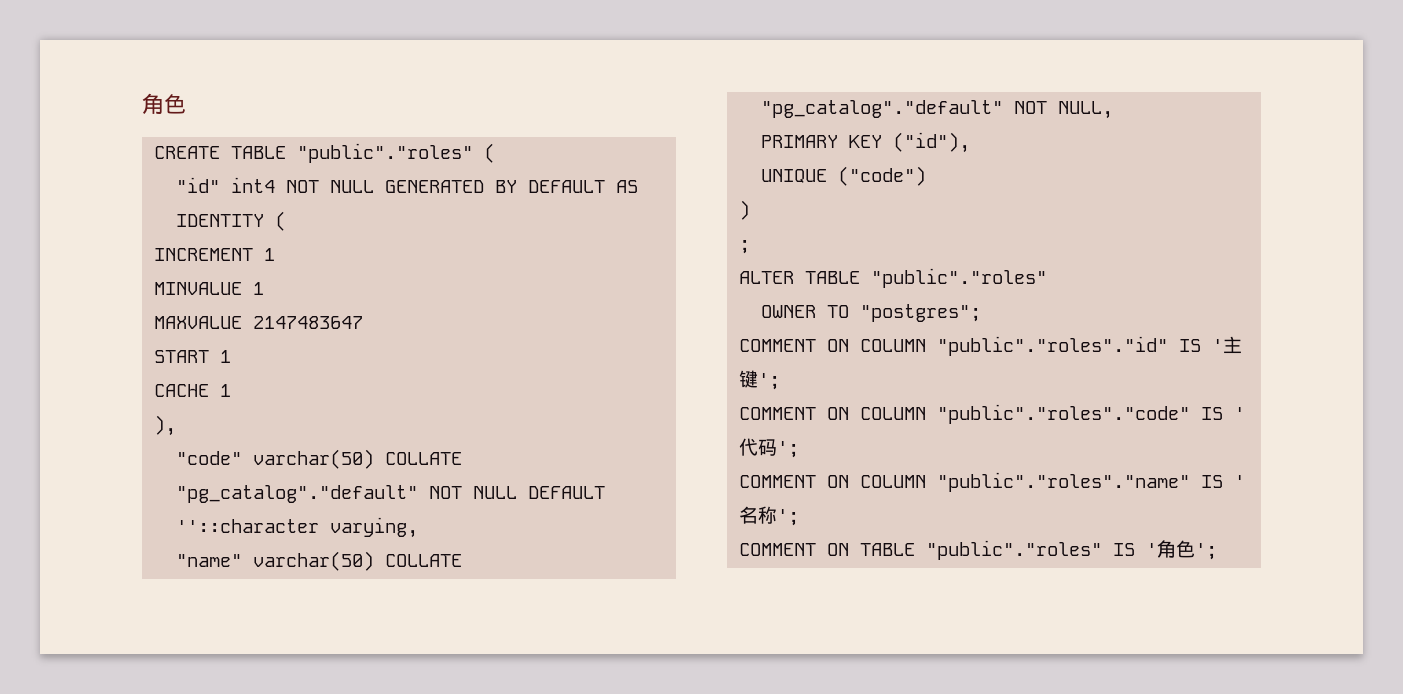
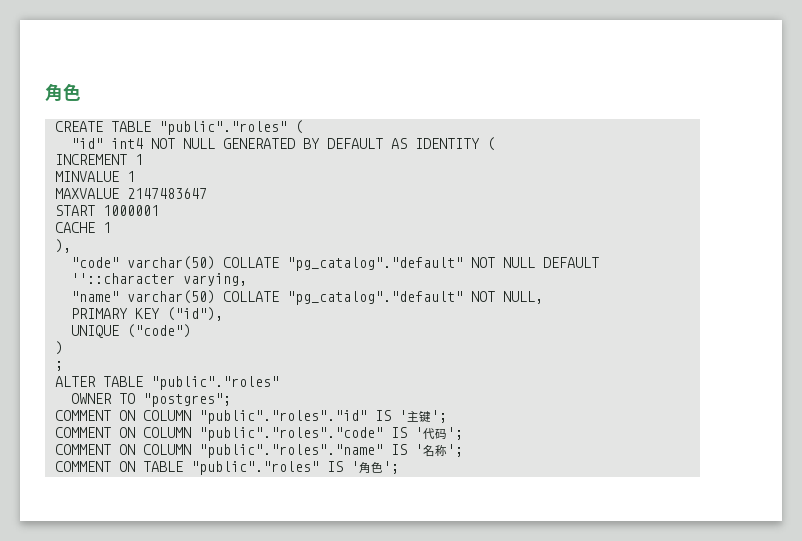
- START 1
+ START 1000001

